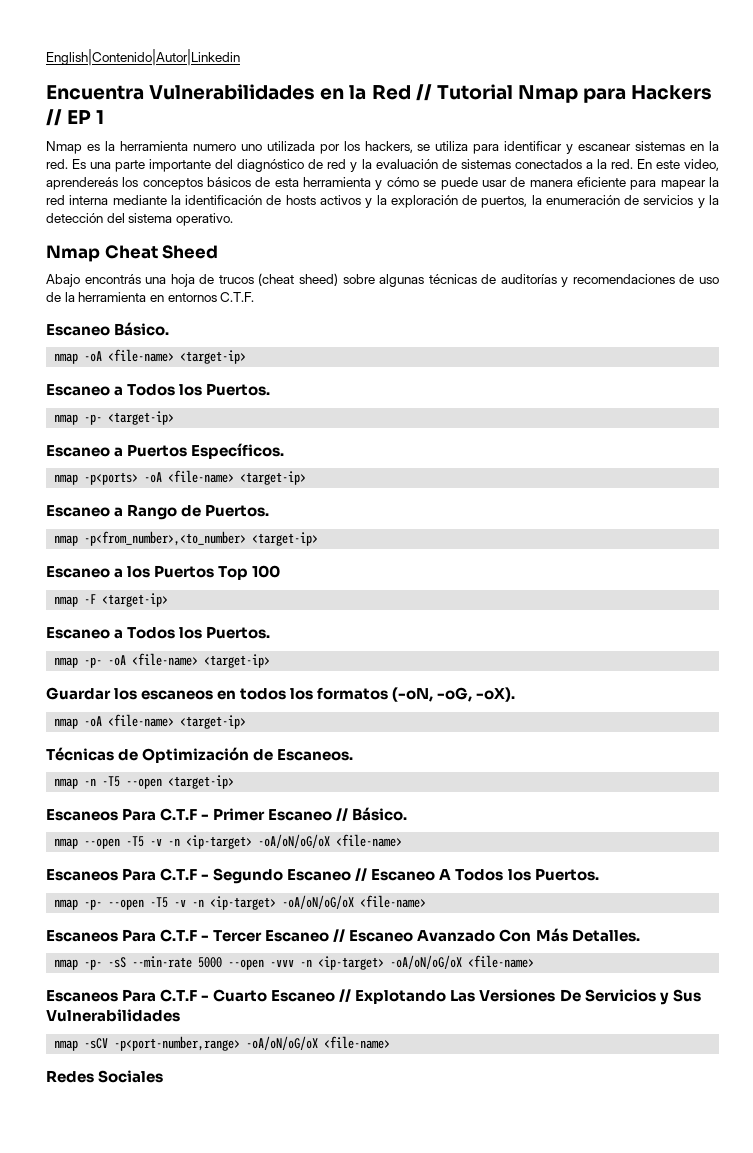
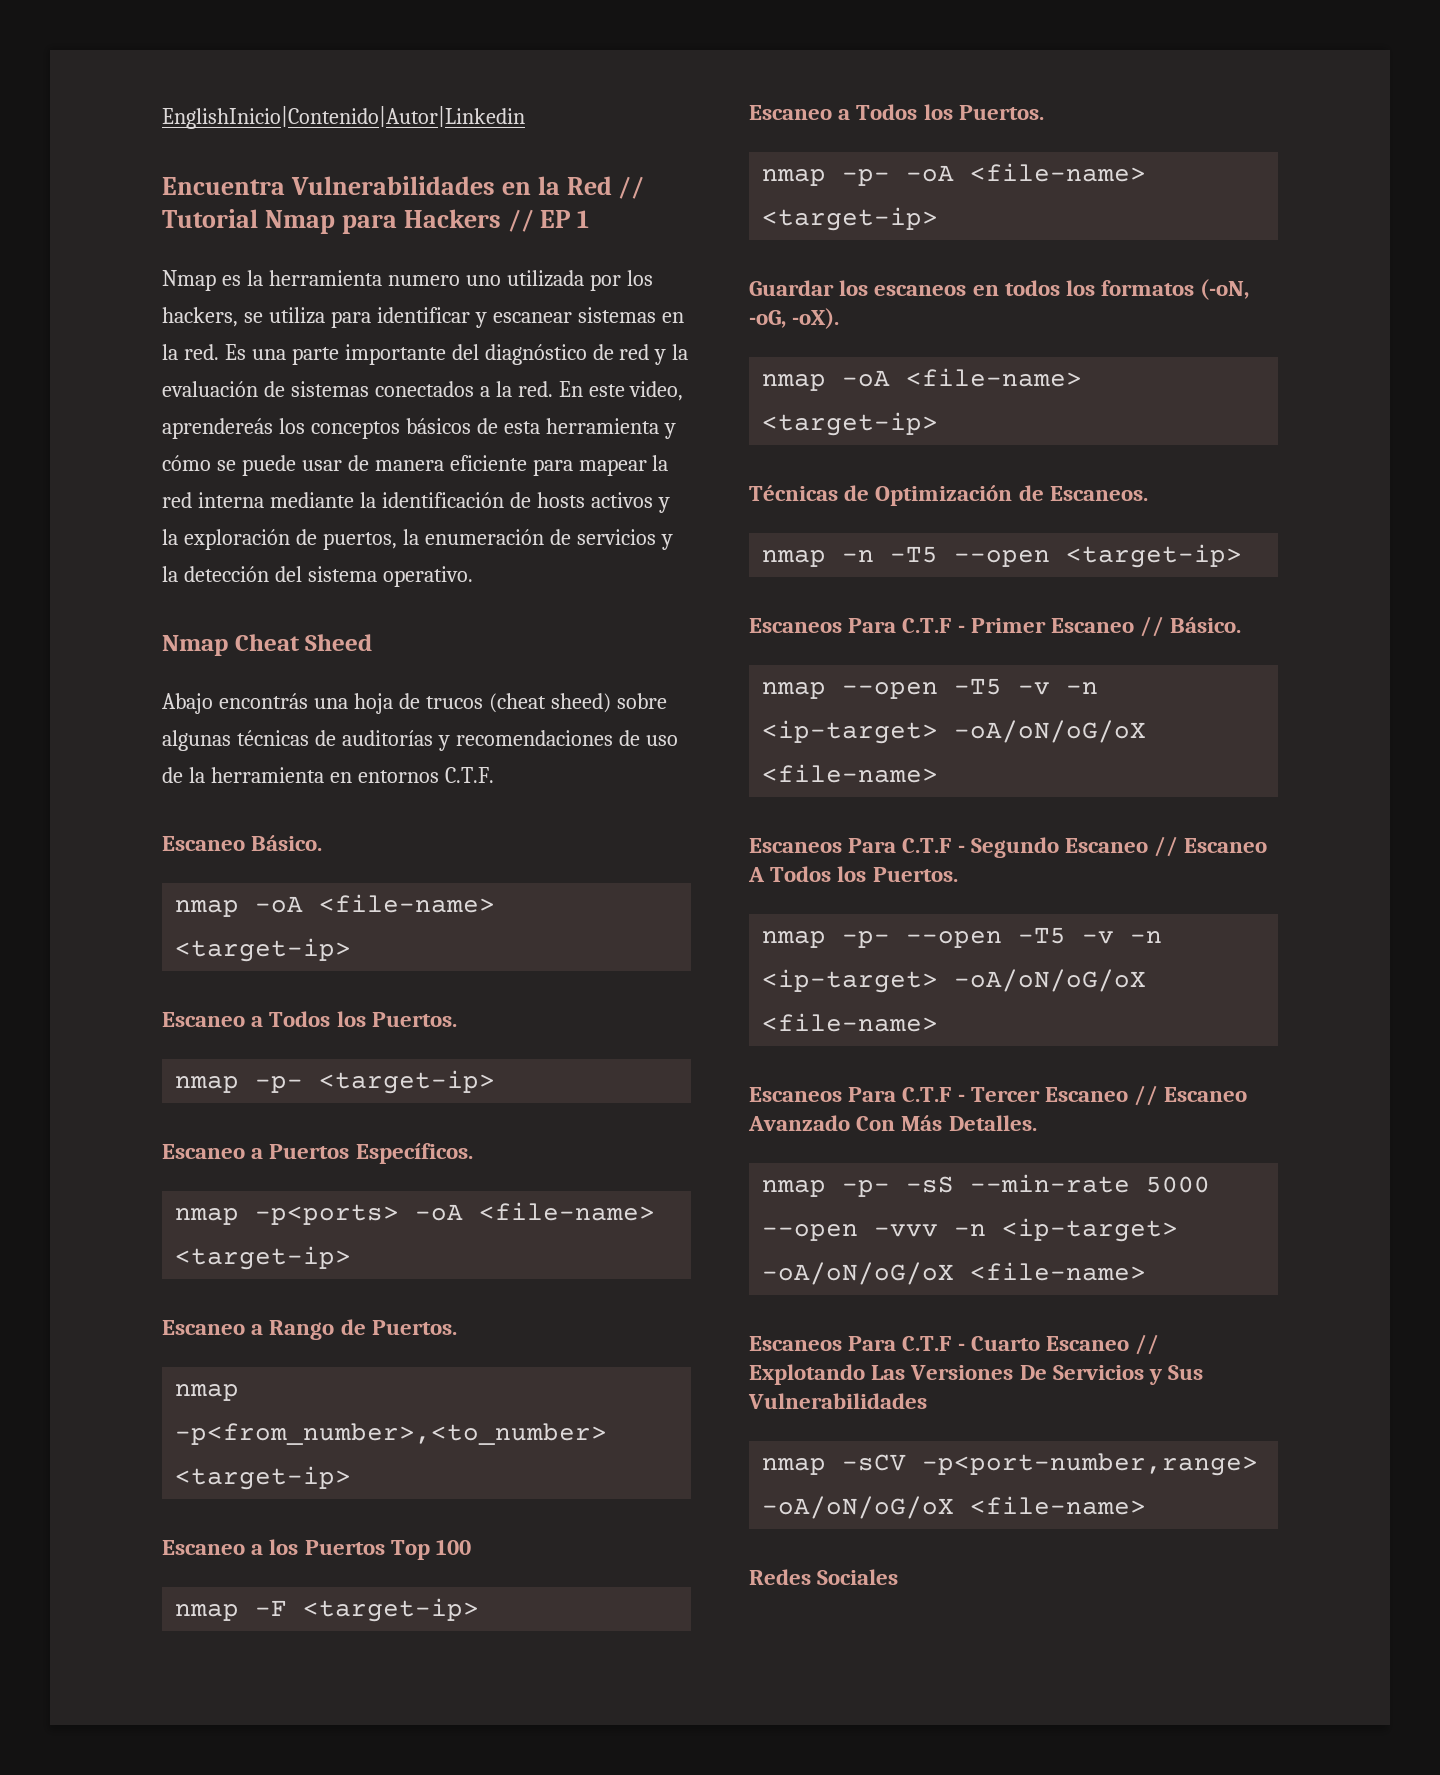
- English|Contenido|Autor|Linkedin
+ EnglishInicio|Contenido|Autor|Linkedin

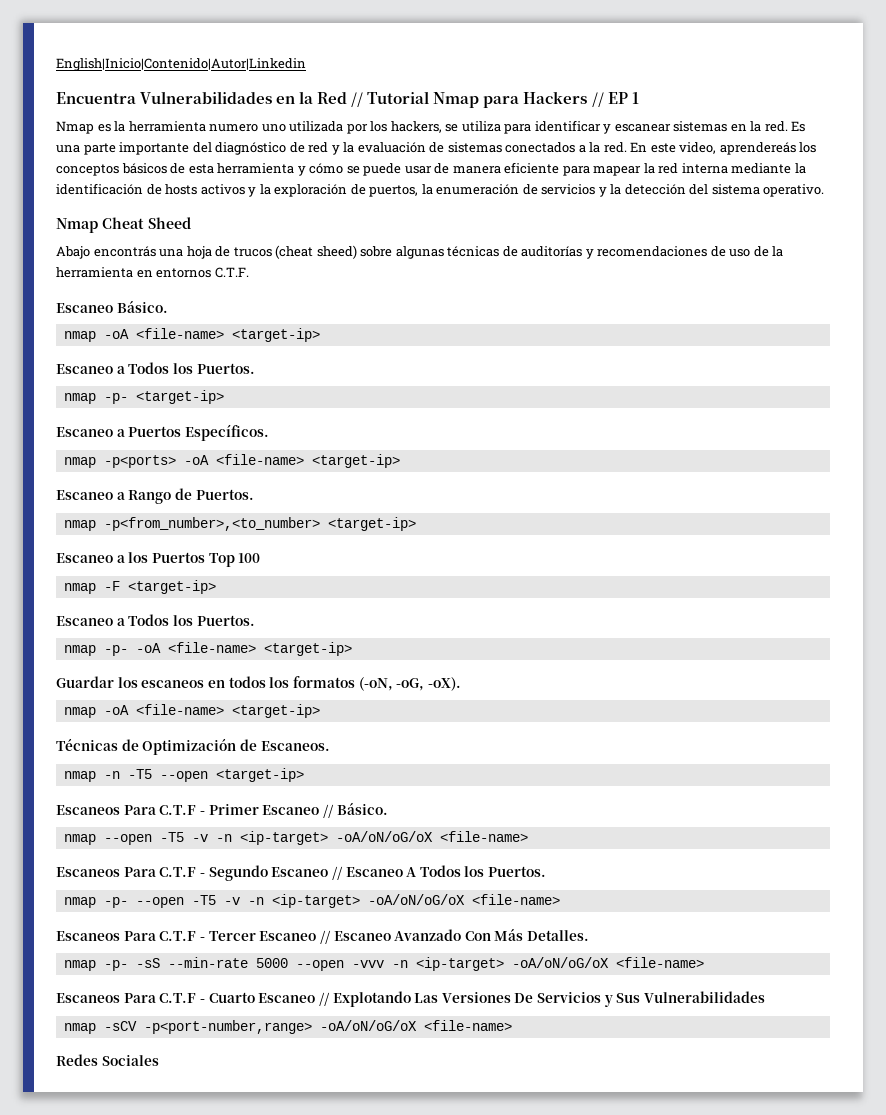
- EnglishInicio|Contenido|Autor|Linkedin
+ English|Inicio|Contenido|Autor|Linkedin

